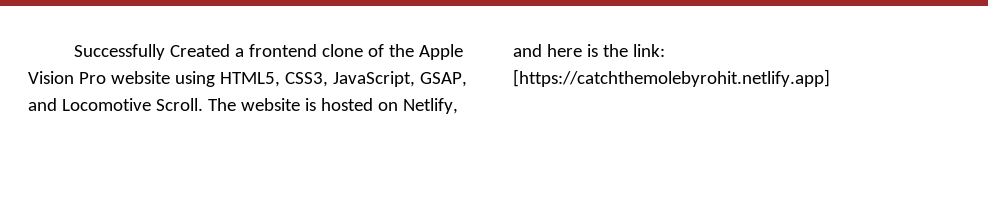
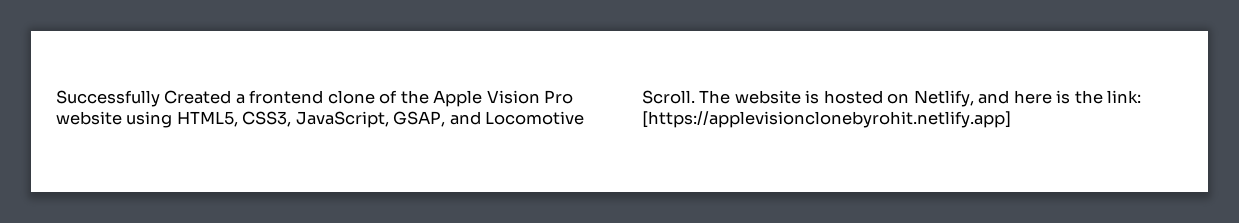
- The website is hosted on Netlify, and here is the link: [https://catchthemolebyrohit.netlify.app]
+ The website is hosted on Netlify, and here is the link: [https://applevisionclonebyrohit.netlify.app]

